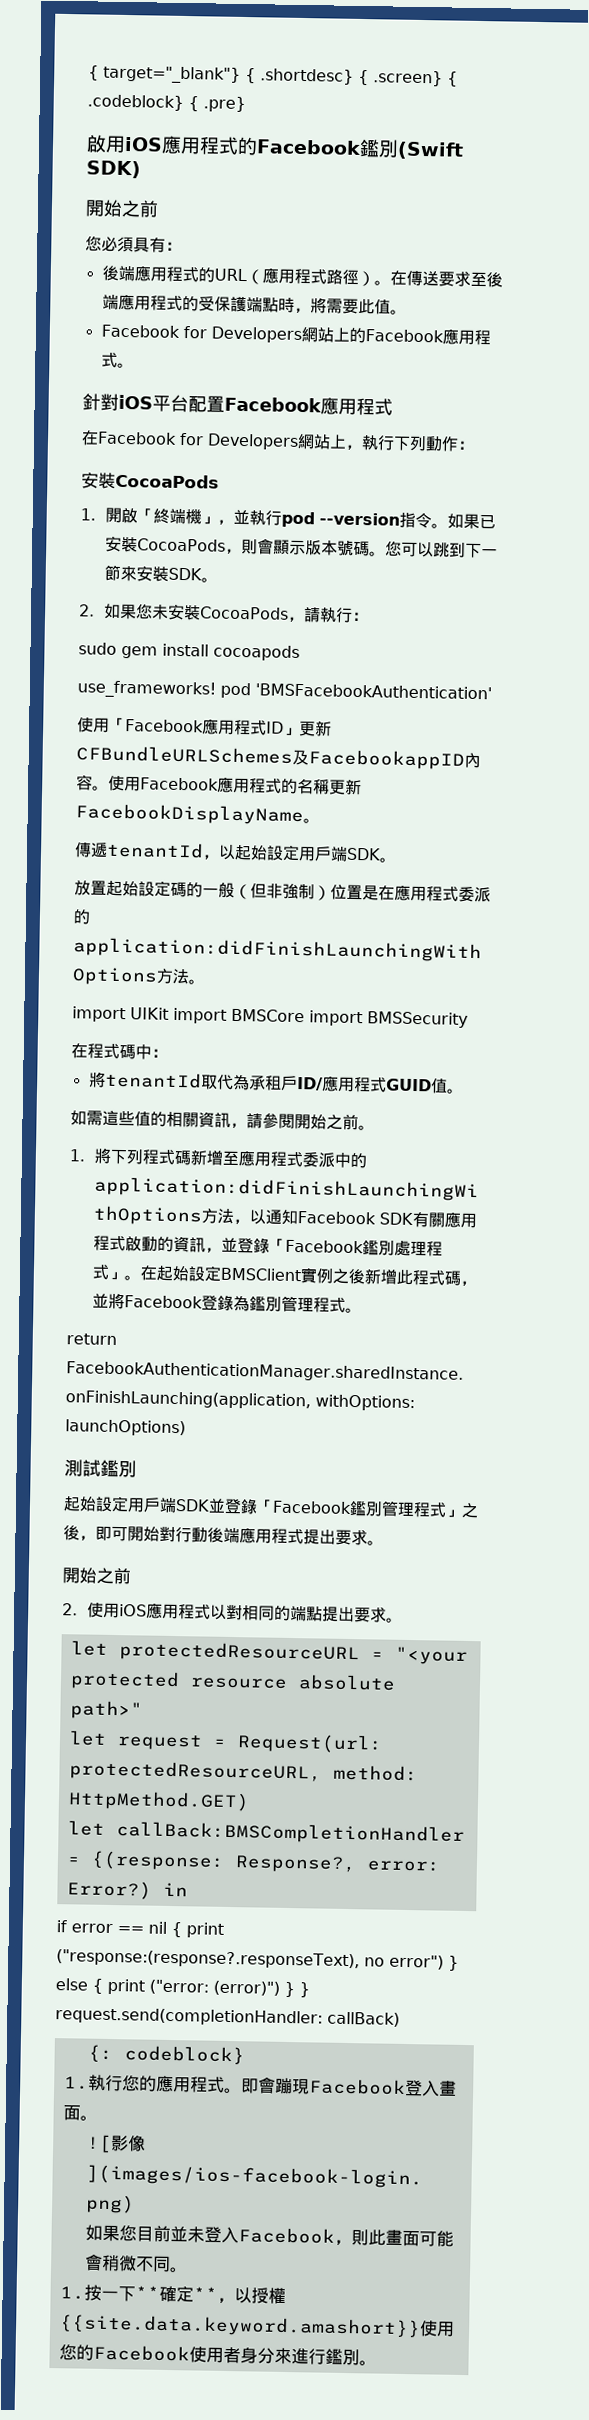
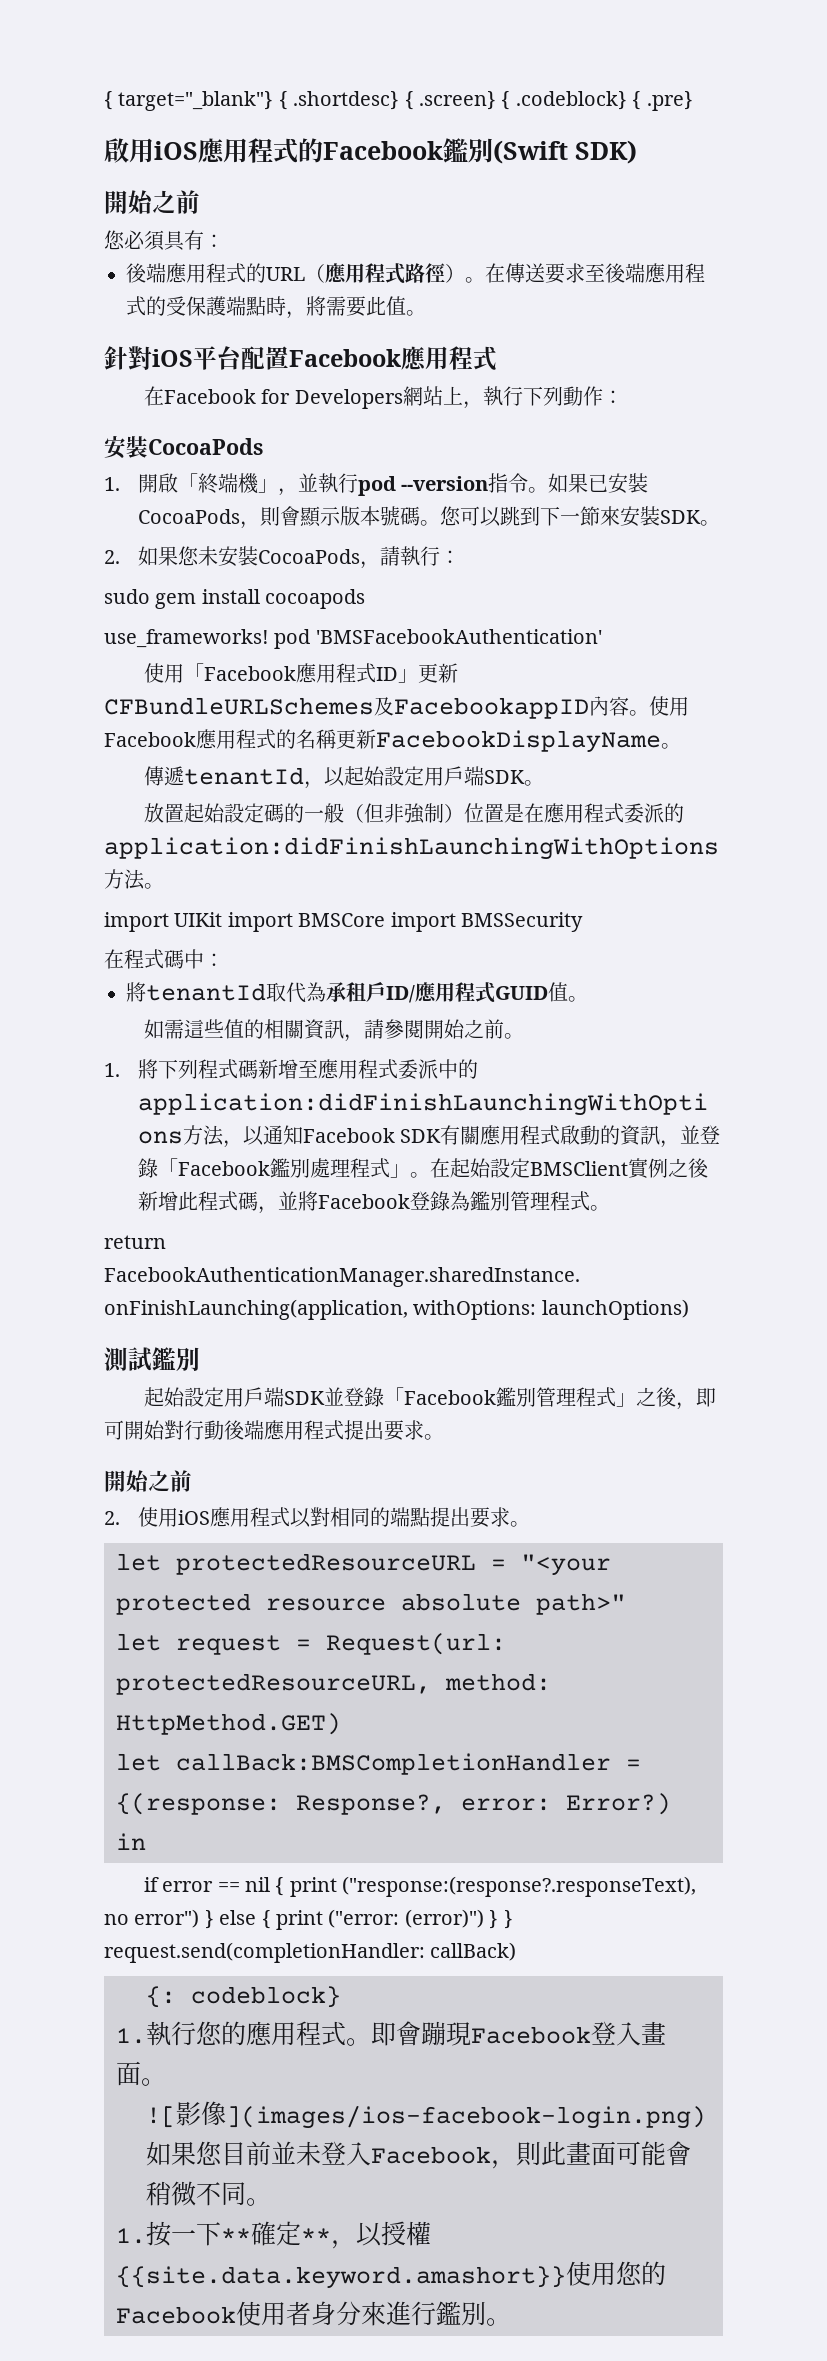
- Facebook for Developers網站上的Facebook應用程式。

